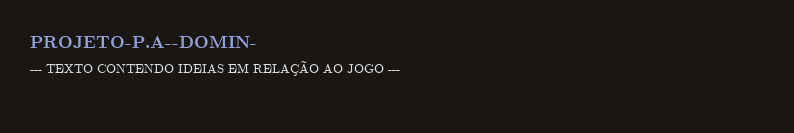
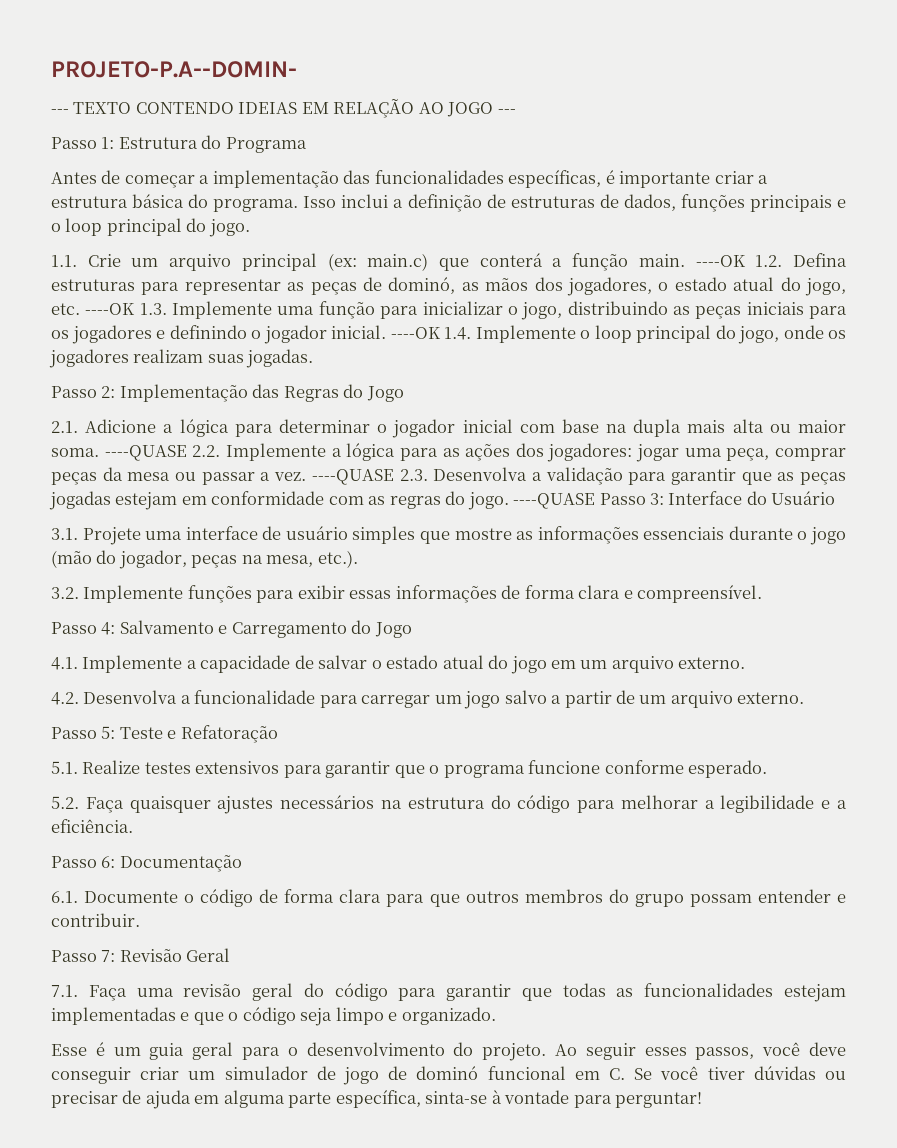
+ Passo 1: Estrutura do Programa
+ Antes de começar a implementação das funcionalidades específicas, é importante criar a estrutura básica do programa. Isso inclui a definição de estruturas de dados, funções principais e o loop principal do jogo.
+ 1.1. Crie um arquivo principal (ex: main.c) que conterá a função main. ----OK 1.2. Defina estruturas para representar as peças de dominó, as mãos dos jogadores, o estado atual do jogo, etc. ----OK 1.3. Implemente uma função para inicializar o jogo, distribuindo as peças iniciais para os jogadores e definindo o jogador inicial. ----OK 1.4. Implemente o loop principal do jogo, onde os jogadores realizam suas jogadas.
+ Passo 2: Implementação das Regras do Jogo
+ 2.1. Adicione a lógica para determinar o jogador inicial com base na dupla mais alta ou maior soma. ----QUASE 2.2. Implemente a lógica para as ações dos jogadores: jogar uma peça, comprar peças da mesa ou passar a vez. ----QUASE 2.3. Desenvolva a validação para garantir que as peças jogadas estejam em conformidade com as regras do jogo. ----QUASE Passo 3: Interface do Usuário
+ 3.1. Projete uma interface de usuário simples que mostre as informações essenciais durante o jogo (mão do jogador, peças na mesa, etc.).
+ 3.2. Implemente funções para exibir essas informações de forma clara e compreensível.
+ Passo 4: Salvamento e Carregamento do Jogo
+ 4.1. Implemente a capacidade de salvar o estado atual do jogo em um arquivo externo.
+ 4.2. Desenvolva a funcionalidade para carregar um jogo salvo a partir de um arquivo externo.
+ Passo 5: Teste e Refatoração
+ 5.1. Realize testes extensivos para garantir que o programa funcione conforme esperado.
+ 5.2. Faça quaisquer ajustes necessários na estrutura do código para melhorar a legibilidade e a eficiência.
+ Passo 6: Documentação
+ 6.1. Documente o código de forma clara para que outros membros do grupo possam entender e contribuir.
+ Passo 7: Revisão Geral
+ 7.1. Faça uma revisão geral do código para garantir que todas as funcionalidades estejam implementadas e que o código seja limpo e organizado.
+ Esse é um guia geral para o desenvolvimento do projeto. Ao seguir esses passos, você deve conseguir criar um simulador de jogo de dominó funcional em C. Se você tiver dúvidas ou precisar de ajuda em alguma parte específica, sinta-se à vontade para perguntar!

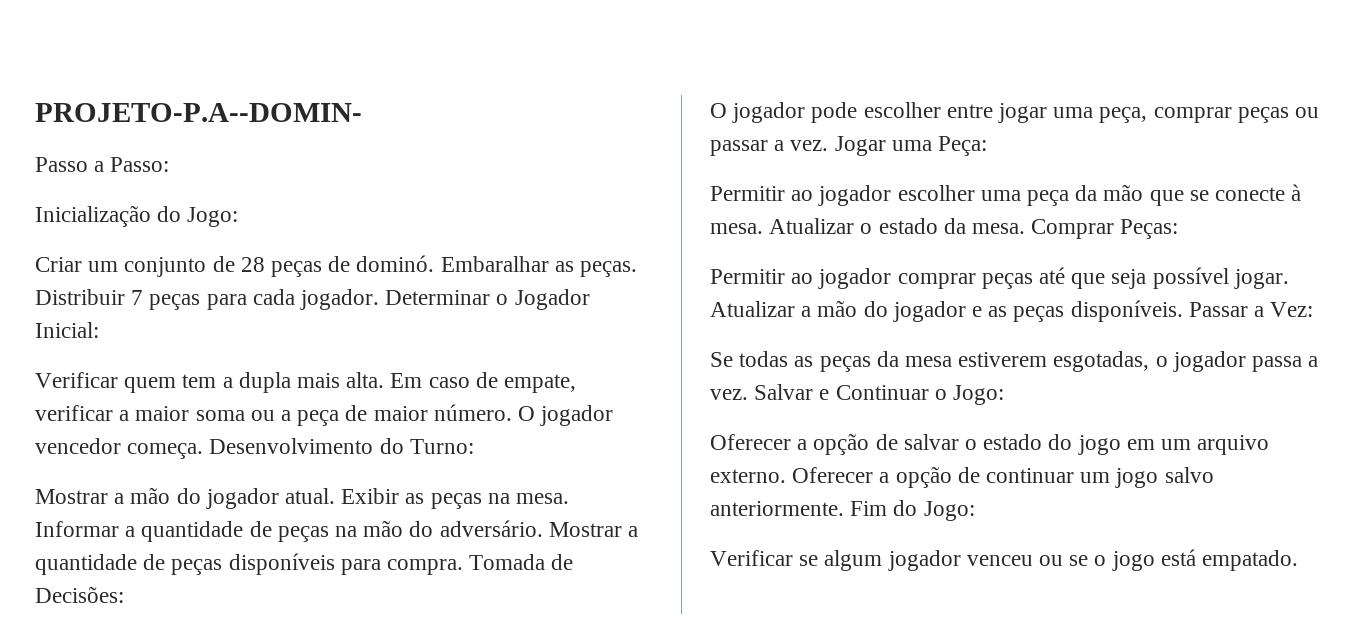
- --- TEXTO CONTENDO IDEIAS EM RELAÇÃO AO JOGO ---
- Passo 1: Estrutura do Programa
- Antes de começar a implementação das funcionalidades específicas, é importante criar a estrutura básica do programa. Isso inclui a definição de estruturas de dados, funções principais e o loop principal do jogo.
- 1.1. Crie um arquivo principal (ex: main.c) que conterá a função main. ----OK 1.2. Defina estruturas para representar as peças de dominó, as mãos dos jogadores, o estado atual do jogo, etc. ----OK 1.3. Implemente uma função para inicializar o jogo, distribuindo as peças iniciais para os jogadores e definindo o jogador inicial. ----OK 1.4. Implemente o loop principal do jogo, onde os jogadores realizam suas jogadas.
- Passo 2: Implementação das Regras do Jogo
- 2.1. Adicione a lógica para determinar o jogador inicial com base na dupla mais alta ou maior soma. ----QUASE 2.2. Implemente a lógica para as ações dos jogadores: jogar uma peça, comprar peças da mesa ou passar a vez.
+ Passo a Passo:
+ Inicialização do Jogo:
+ Criar um conjunto de 28 peças de dominó. Embaralhar as peças. Distribuir 7 peças para cada jogador. Determinar o Jogador Inicial:
+ Verificar quem tem a dupla mais alta. Em caso de empate, verificar a maior soma ou a peça de maior número. O jogador vencedor começa. Desenvolvimento do Turno:
+ Mostrar a mão do jogador atual. Exibir as peças na mesa. Informar a quantidade de peças na mão do adversário. Mostrar a quantidade de peças disponíveis para compra. Tomada de Decisões:
+ O jogador pode escolher entre jogar uma peça, comprar peças ou passar a vez.
- ----QUASE 2.3. Desenvolva a validação para garantir que as peças jogadas estejam em conformidade com as regras do jogo. ----QUASE Passo 3: Interface do Usuário
- 3.1. Projete uma interface de usuário simples que mostre as informações essenciais durante o jogo (mão do jogador, peças na mesa, etc.).
- 3.2. Implemente funções para exibir essas informações de forma clara e compreensível.
- Passo 4: Salvamento e Carregamento do Jogo
- 4.1. Implemente a capacidade de salvar o estado atual do jogo em um arquivo externo.
- 4.2. Desenvolva a funcionalidade para carregar um jogo salvo a partir de um arquivo externo.
- Passo 5: Teste e Refatoração
- 5.1. Realize testes extensivos para garantir que o programa funcione conforme esperado.
- 5.2. Faça quaisquer ajustes necessários na estrutura do código para melhorar a legibilidade e a eficiência.
- Passo 6: Documentação
- 6.1. Documente o código de forma clara para que outros membros do grupo possam entender e contribuir.
- Passo 7: Revisão Geral
- 7.1. Faça uma revisão geral do código para garantir que todas as funcionalidades estejam implementadas e que o código seja limpo e organizado.
- Esse é um guia geral para o desenvolvimento do projeto. Ao seguir esses passos, você deve conseguir criar um simulador de jogo de dominó funcional em C. Se você tiver dúvidas ou precisar de ajuda em alguma parte específica, sinta-se à vontade para perguntar!
+ Jogar uma Peça:
+ Permitir ao jogador escolher uma peça da mão que se conecte à mesa. Atualizar o estado da mesa. Comprar Peças:
+ Permitir ao jogador comprar peças até que seja possível jogar. Atualizar a mão do jogador e as peças disponíveis. Passar a Vez:
+ Se todas as peças da mesa estiverem esgotadas, o jogador passa a vez. Salvar e Continuar o Jogo:
+ Oferecer a opção de salvar o estado do jogo em um arquivo externo. Oferecer a opção de continuar um jogo salvo anteriormente. Fim do Jogo:
+ Verificar se algum jogador venceu ou se o jogo está empatado.

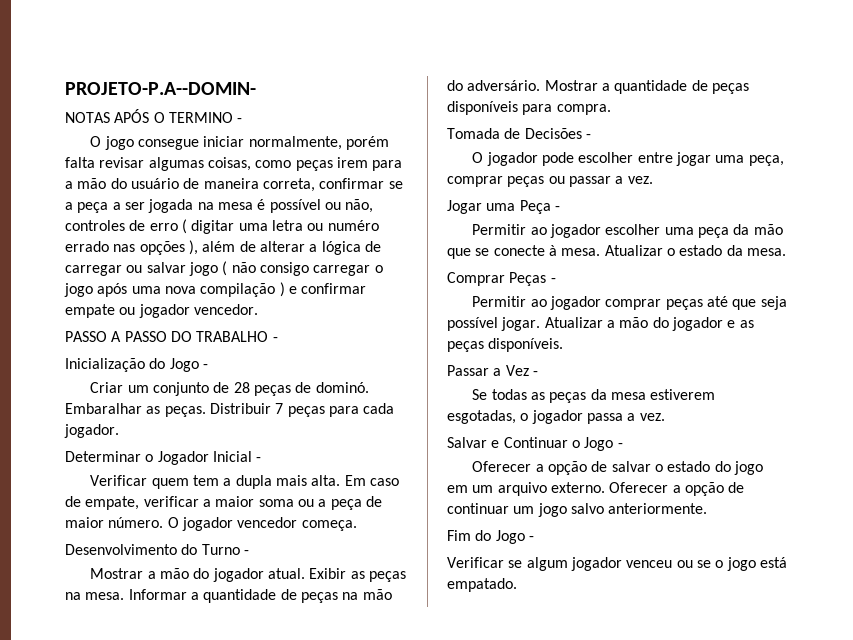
- Passo a Passo:
+ NOTAS APÓS O TERMINO -
+ O jogo consegue iniciar normalmente, porém falta revisar algumas coisas, como peças irem para a mão do usuário de maneira correta, confirmar se a peça a ser jogada na mesa é possível ou não, controles de erro ( digitar uma letra ou numéro errado nas opções ), além de alterar a lógica de carregar ou salvar jogo ( não consigo carregar o jogo após uma nova compilação ) e confirmar empate ou jogador vencedor.
+ PASSO A PASSO DO TRABALHO -
- Inicialização do Jogo:
+ Inicialização do Jogo -
- Distribuir 7 peças para cada jogador. Determinar o Jogador Inicial:
+ Distribuir 7 peças para cada jogador.
+ Determinar o Jogador Inicial -
- O jogador vencedor começa. Desenvolvimento do Turno:
+ O jogador vencedor começa.
+ Desenvolvimento do Turno -
- Mostrar a quantidade de peças disponíveis para compra. Tomada de Decisões:
+ Mostrar a quantidade de peças disponíveis para compra.
+ Tomada de Decisões -
- O jogador pode escolher entre jogar uma peça, comprar peças ou passar a vez. Jogar uma Peça:
+ O jogador pode escolher entre jogar uma peça, comprar peças ou passar a vez.
+ Jogar uma Peça -
- Atualizar o estado da mesa. Comprar Peças:
+ Atualizar o estado da mesa.
+ Comprar Peças -
- Atualizar a mão do jogador e as peças disponíveis. Passar a Vez:
+ Atualizar a mão do jogador e as peças disponíveis.
+ Passar a Vez -
- Se todas as peças da mesa estiverem esgotadas, o jogador passa a vez. Salvar e Continuar o Jogo:
+ Se todas as peças da mesa estiverem esgotadas, o jogador passa a vez.
+ Salvar e Continuar o Jogo -
- Oferecer a opção de continuar um jogo salvo anteriormente. Fim do Jogo:
+ Oferecer a opção de continuar um jogo salvo anteriormente.
+ Fim do Jogo -

